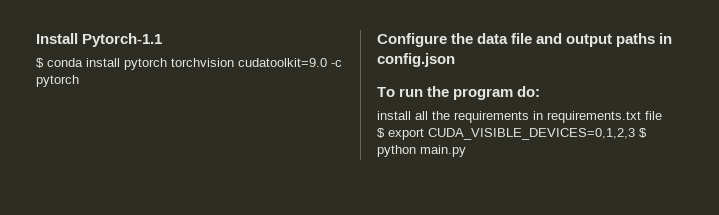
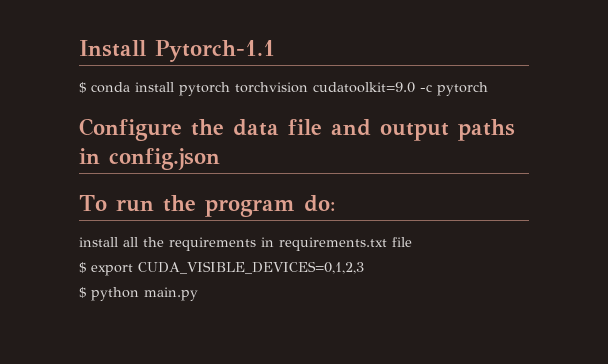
- $ export CUDA_VISIBLE_DEVICES=0,1,2,3 $ python main.py
+ $ export CUDA_VISIBLE_DEVICES=0,1,2,3
+ $ python main.py

